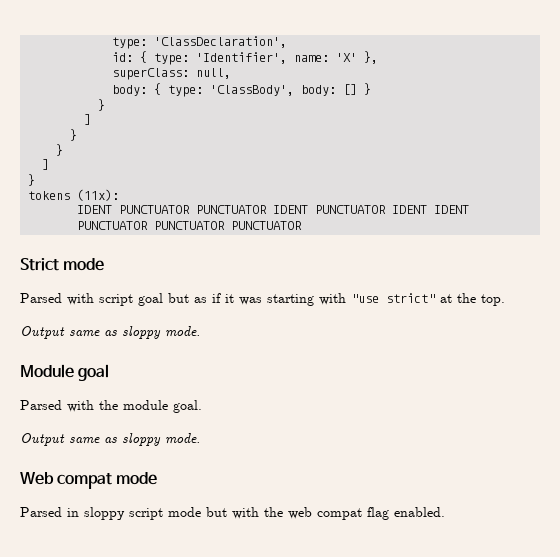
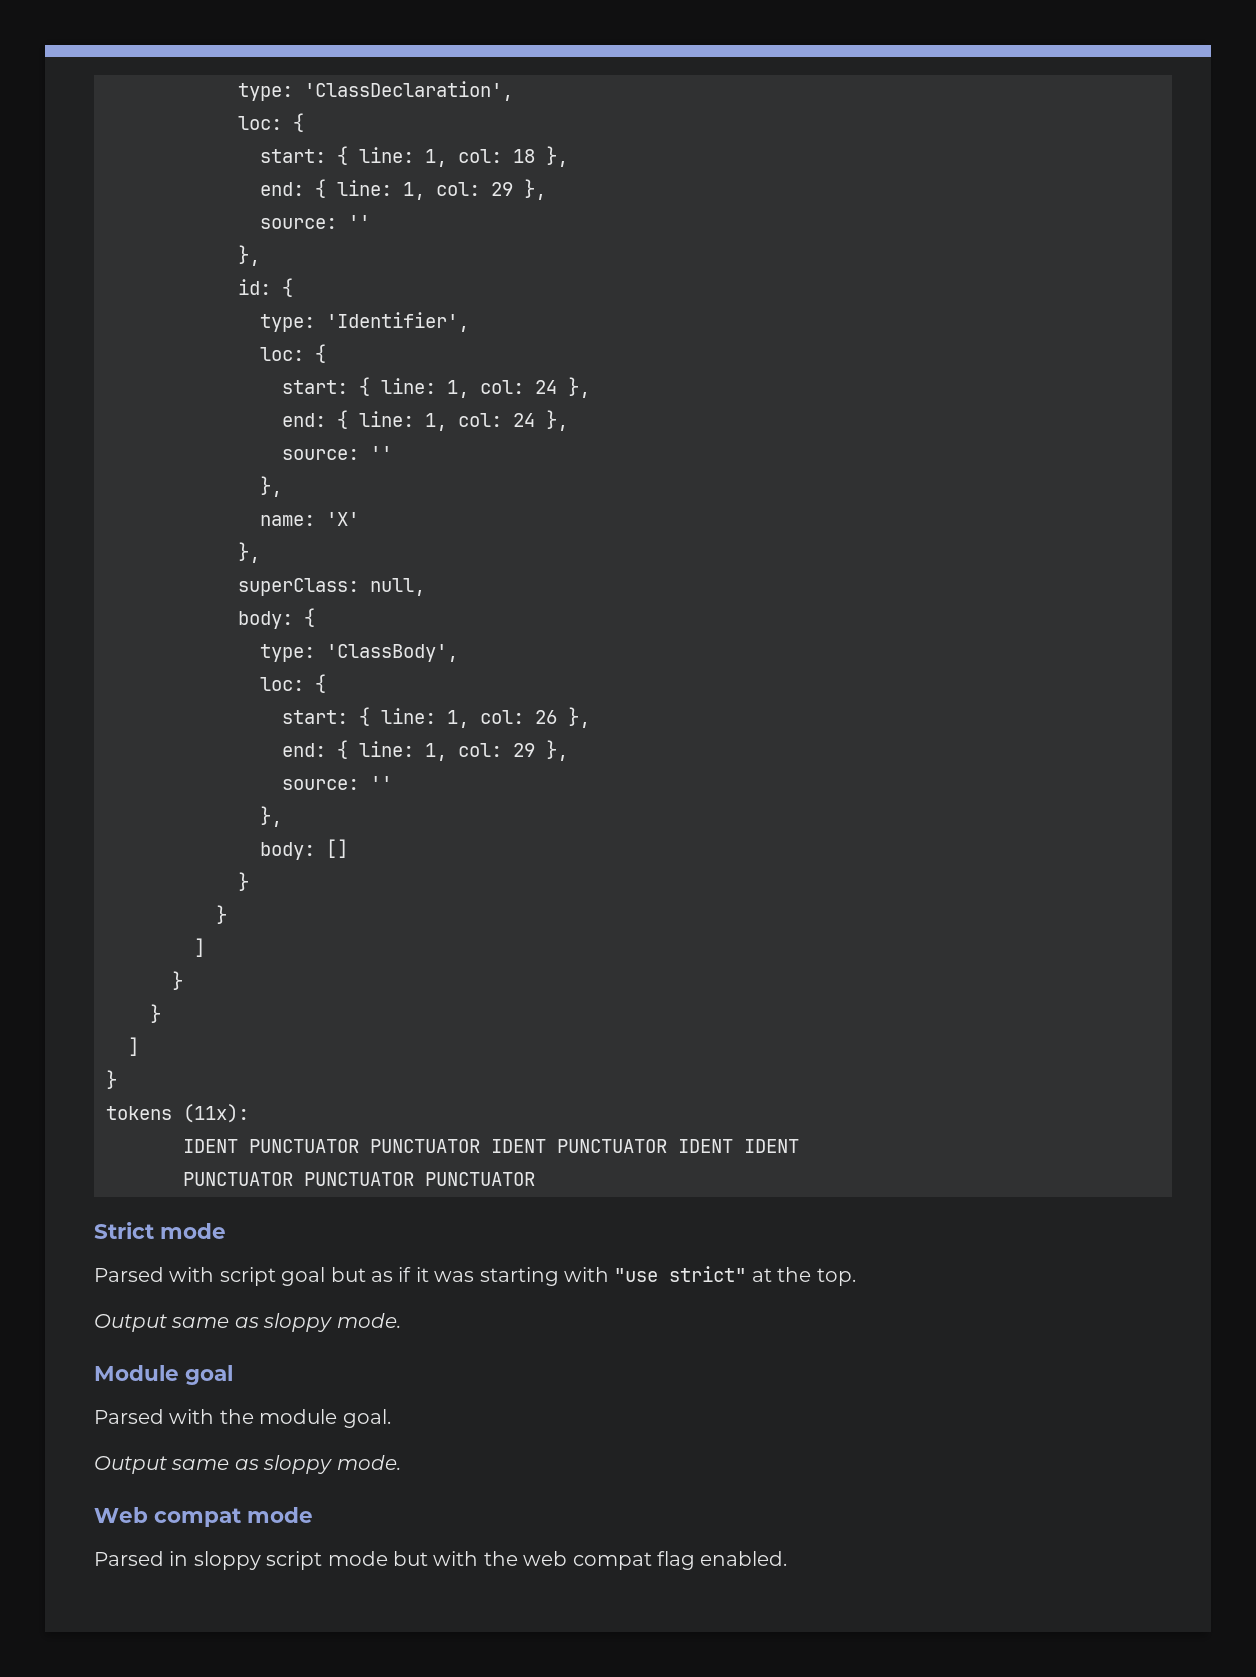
  type: 'ClassDeclaration',
+ loc: {
+ start: { line: 1, col: 18 },
+ end: { line: 1, col: 29 },
+ source: ''
+ },
- id: { type: 'Identifier', name: 'X' },
+ id: {
+ type: 'Identifier',
+ loc: {
+ start: { line: 1, col: 24 },
+ end: { line: 1, col: 24 },
+ source: ''
+ },
+ name: 'X'
+ },
- body: { type: 'ClassBody', body: [] }
+ body: {
+ type: 'ClassBody',
+ loc: {
+ start: { line: 1, col: 26 },
+ end: { line: 1, col: 29 },
+ source: ''
+ },
+ body: []
+ }

